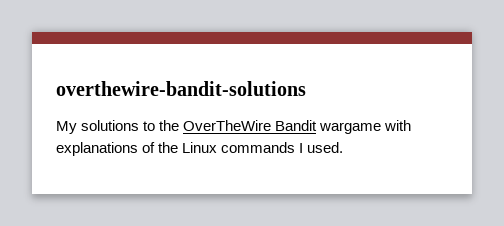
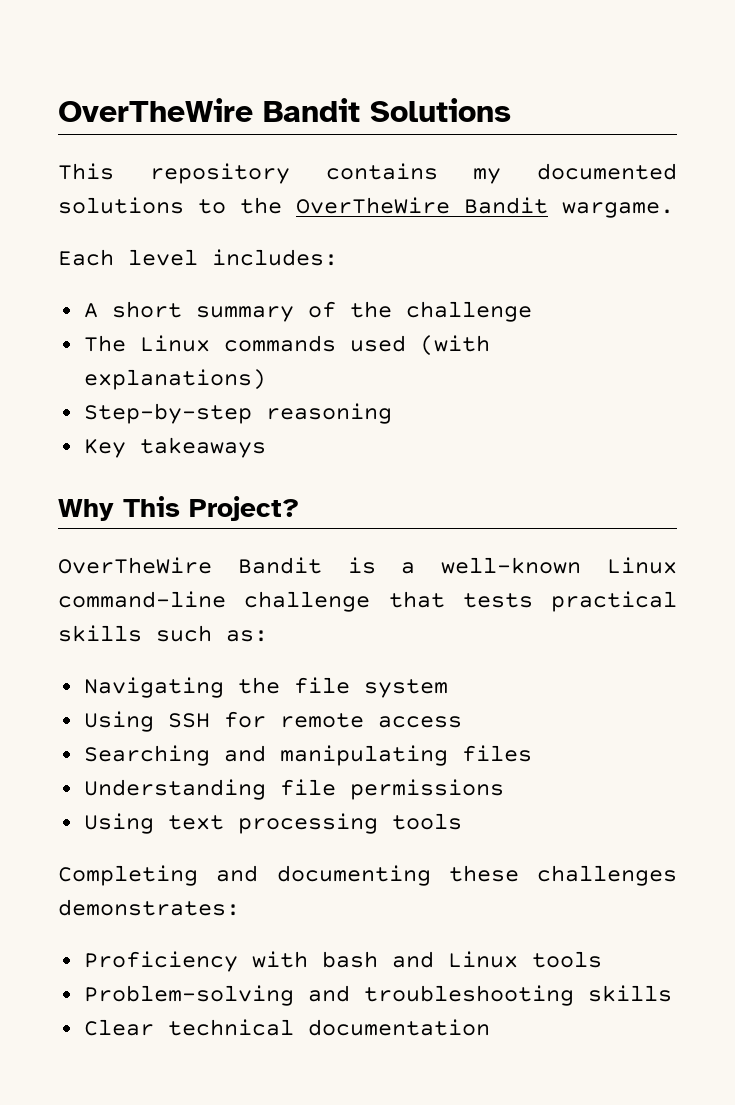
- overthewire-bandit-solutions
- My solutions to the OverTheWire Bandit wargame with explanations of the Linux commands I used.
+ OverTheWire Bandit Solutions
+ This repository contains my documented solutions to the OverTheWire Bandit wargame.
+ Each level includes:
+ A short summary of the challenge
+ The Linux commands used (with explanations)
+ Step-by-step reasoning
+ Key takeaways
+ Why This Project?
+ OverTheWire Bandit is a well-known Linux command-line challenge that tests practical skills such as:
+ Navigating the file system
+ Using SSH for remote access
+ Searching and manipulating files
+ Understanding file permissions
+ Using text processing tools
+ Completing and documenting these challenges demonstrates:
+ Proficiency with bash and Linux tools
+ Problem-solving and troubleshooting skills
+ Clear technical documentation

